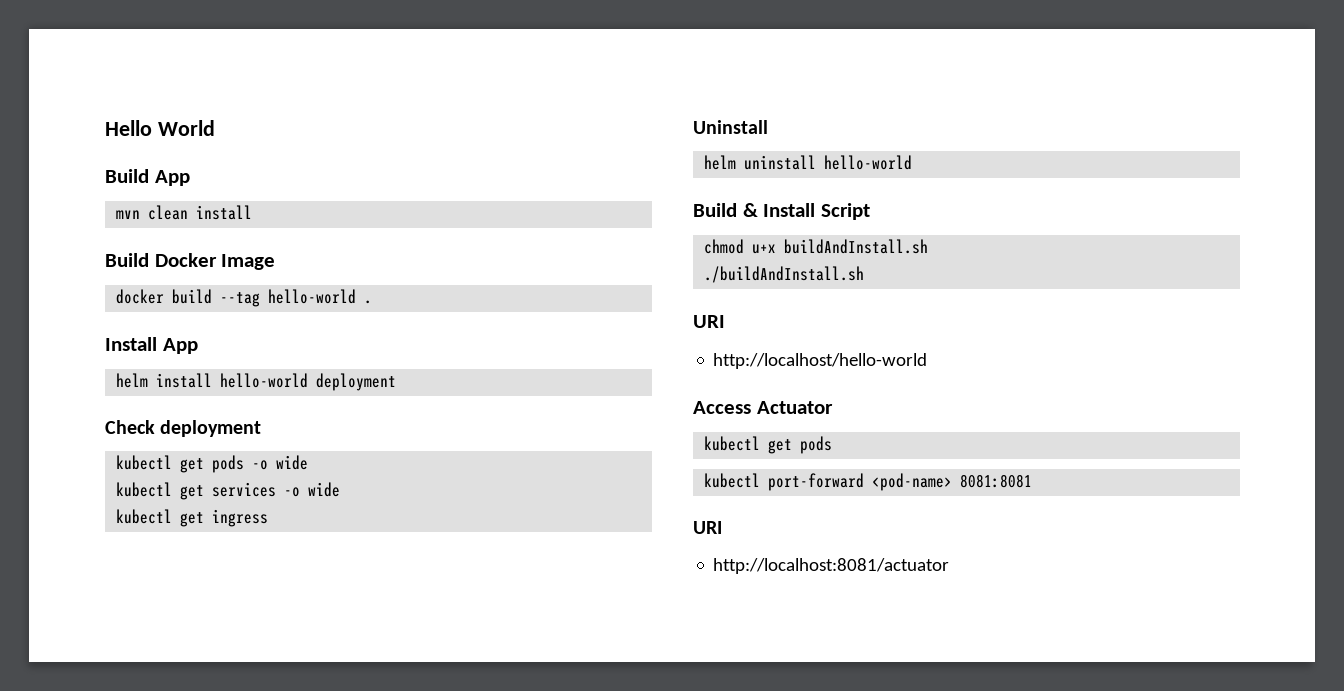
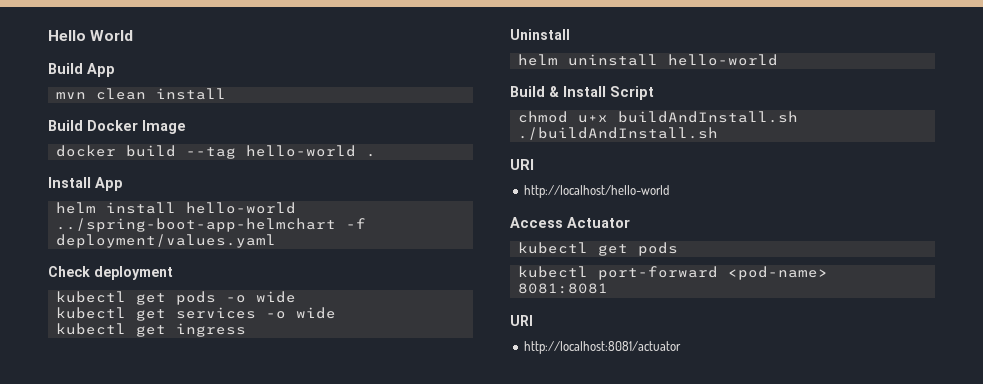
- helm install hello-world deployment
+ helm install hello-world ../spring-boot-app-helmchart -f deployment/values.yaml

